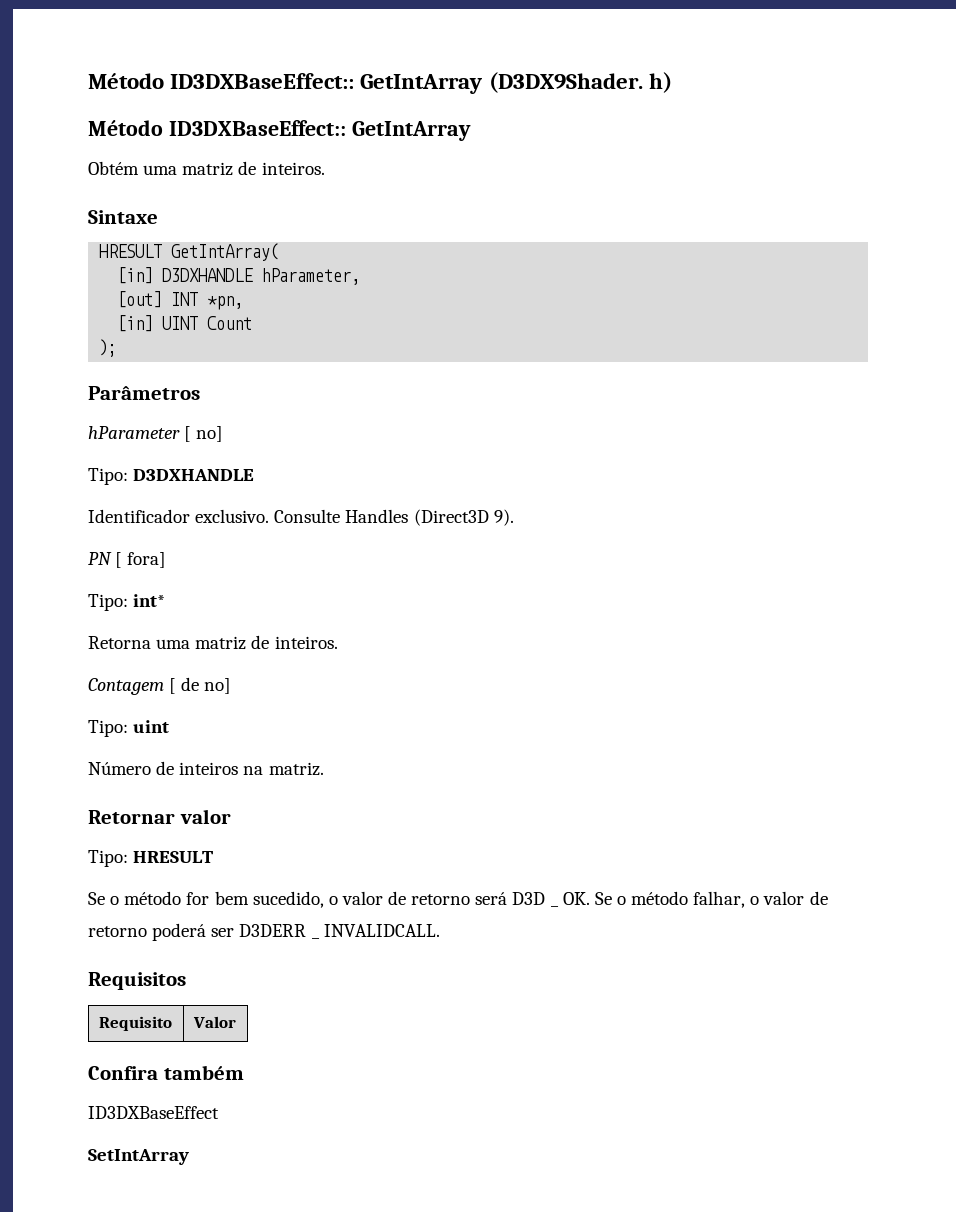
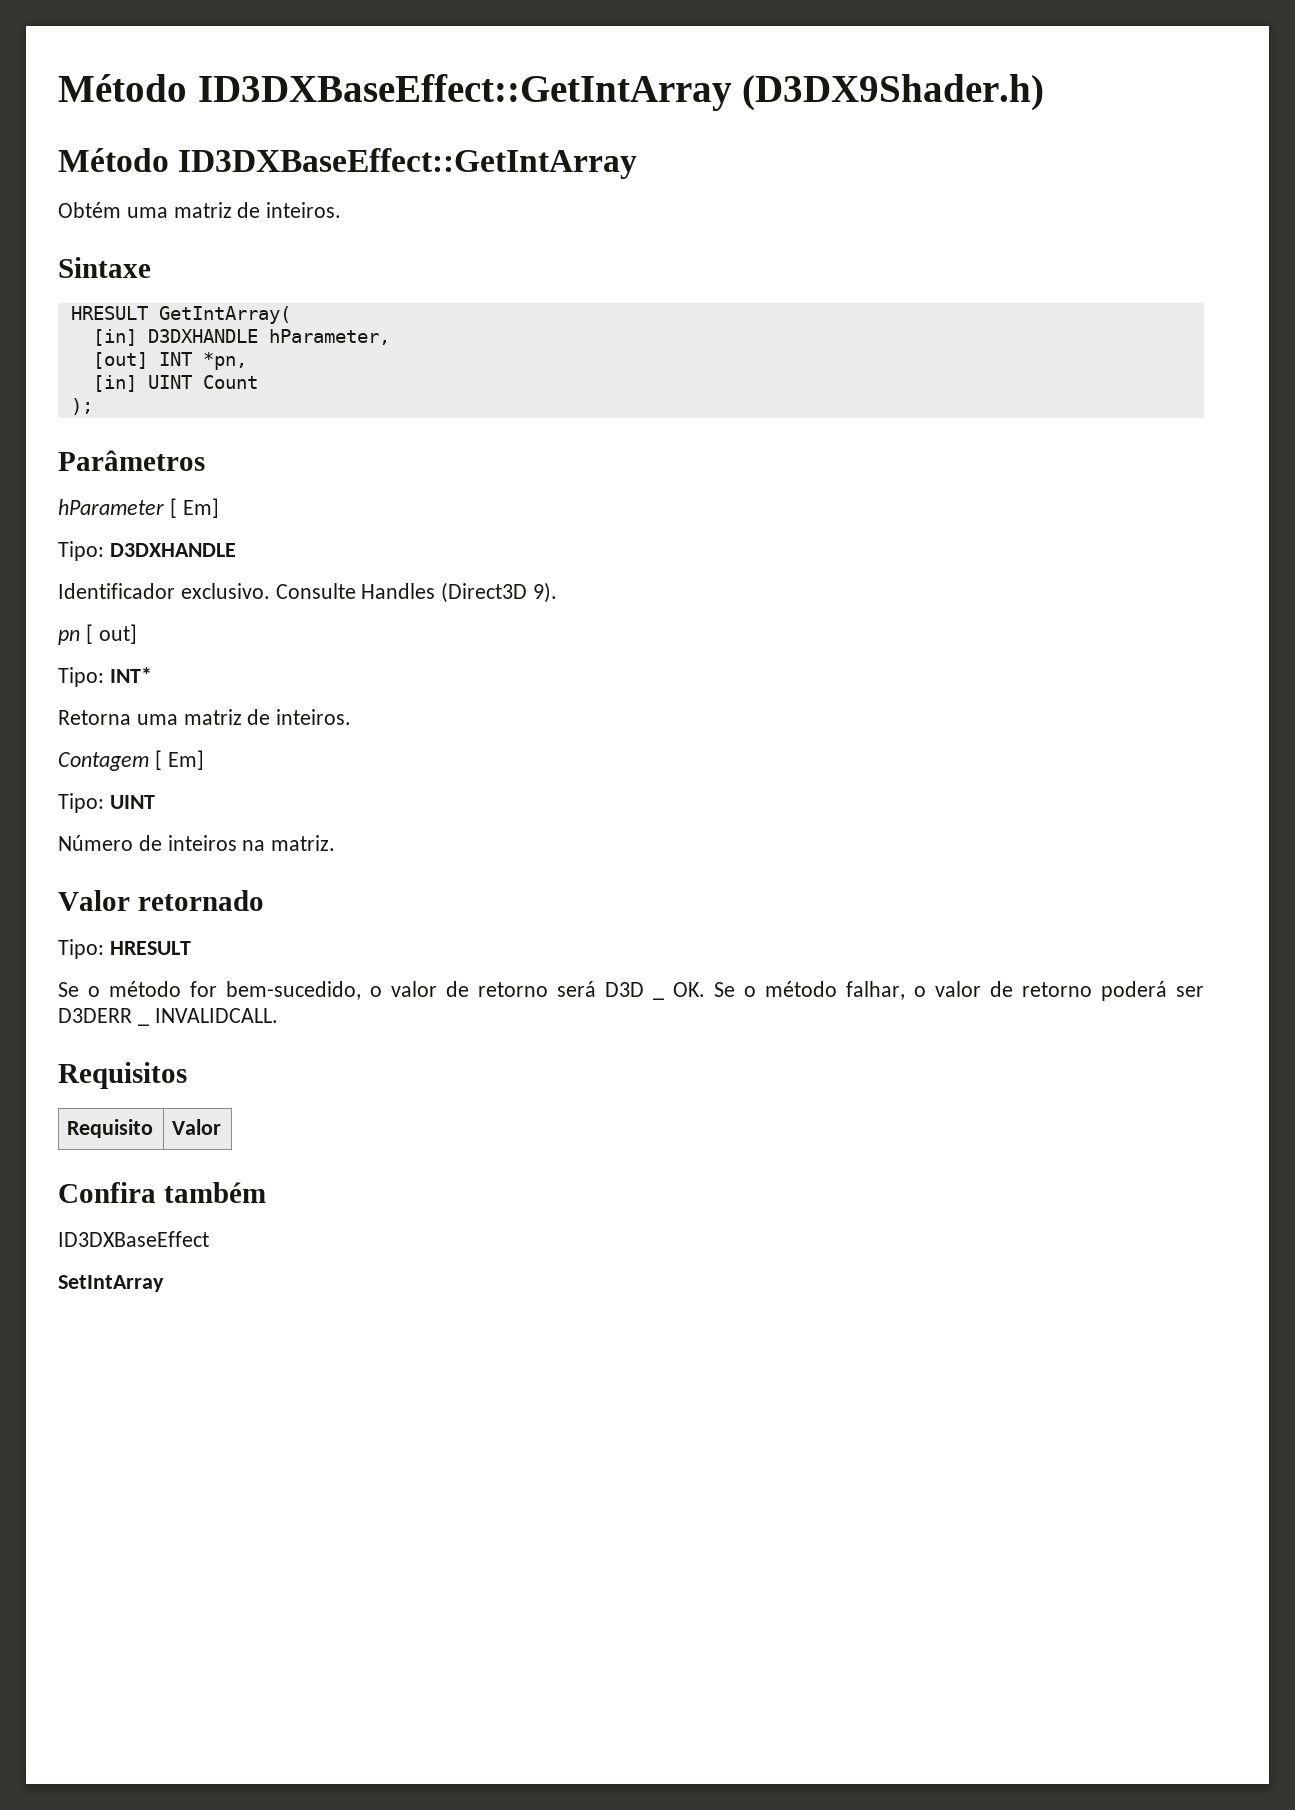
- Método ID3DXBaseEffect:: GetIntArray (D3DX9Shader. h)
- Método ID3DXBaseEffect:: GetIntArray
+ Método ID3DXBaseEffect::GetIntArray (D3DX9Shader.h)
+ Método ID3DXBaseEffect::GetIntArray
- hParameter [ no]
+ hParameter [ Em]
- PN [ fora]
- Tipo: int*
+ pn [ out]
+ Tipo: INT*
- Contagem [ de no]
- Tipo: uint
+ Contagem [ Em]
+ Tipo: UINT
- Retornar valor
+ Valor retornado
- Se o método for bem sucedido, o valor de retorno será D3D _ OK. Se o método falhar, o valor de retorno poderá ser D3DERR _ INVALIDCALL.
+ Se o método for bem-sucedido, o valor de retorno será D3D _ OK. Se o método falhar, o valor de retorno poderá ser D3DERR _ INVALIDCALL.

